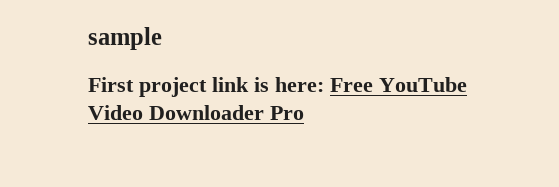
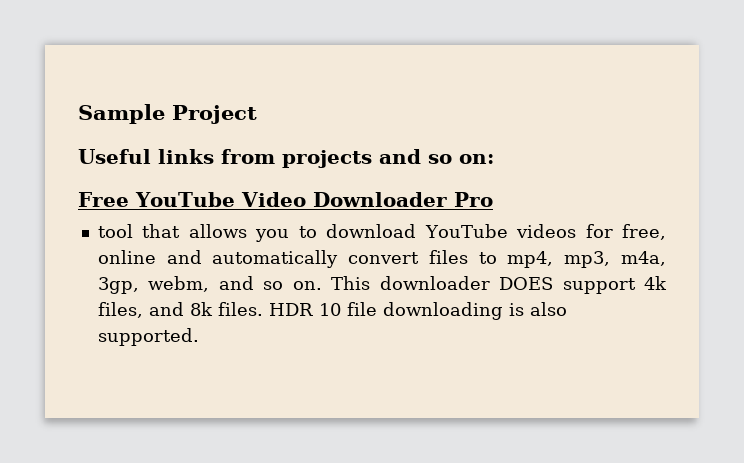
- sample
- First project link is here: Free YouTube Video Downloader Pro
+ Sample Project
+ Useful links from projects and so on:
+ Free YouTube Video Downloader Pro
+ tool that allows you to download YouTube videos for free, online and automatically convert files to mp4, mp3, m4a, 3gp, webm, and so on. This downloader DOES support 4k files, and 8k files. HDR 10 file downloading is also supported.

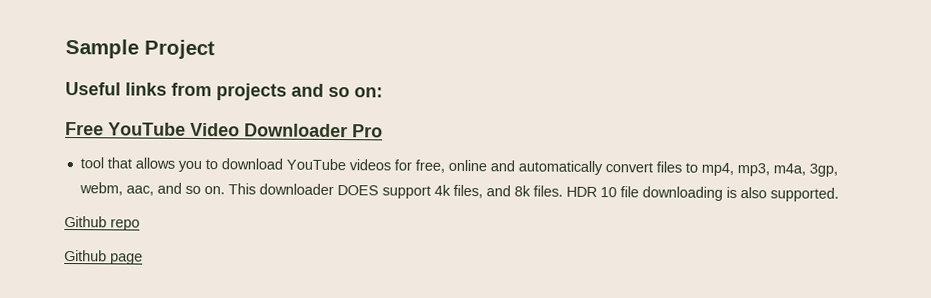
- tool that allows you to download YouTube videos for free, online and automatically convert files to mp4, mp3, m4a, 3gp, webm, and so on.
+ tool that allows you to download YouTube videos for free, online and automatically convert files to mp4, mp3, m4a, 3gp, webm, aac, and so on.
+ Github repo
+ Github page

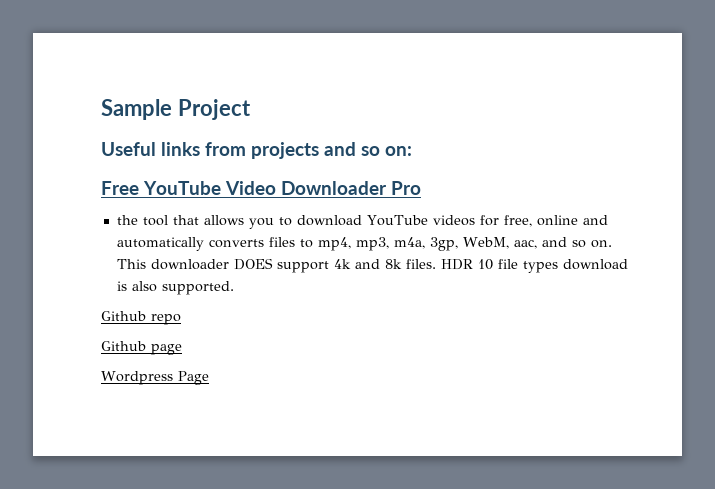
- tool that allows you to download YouTube videos for free, online and automatically convert files to mp4, mp3, m4a, 3gp, webm, aac, and so on.
+ the tool that allows you to download YouTube videos for free, online and automatically converts files to mp4, mp3, m4a, 3gp, WebM, aac, and so on.
- This downloader DOES support 4k files, and 8k files.
+ This downloader DOES support 4k and 8k files.
- HDR 10 file downloading is also supported.
+ HDR 10 file types download is also supported.
+ Wordpress Page

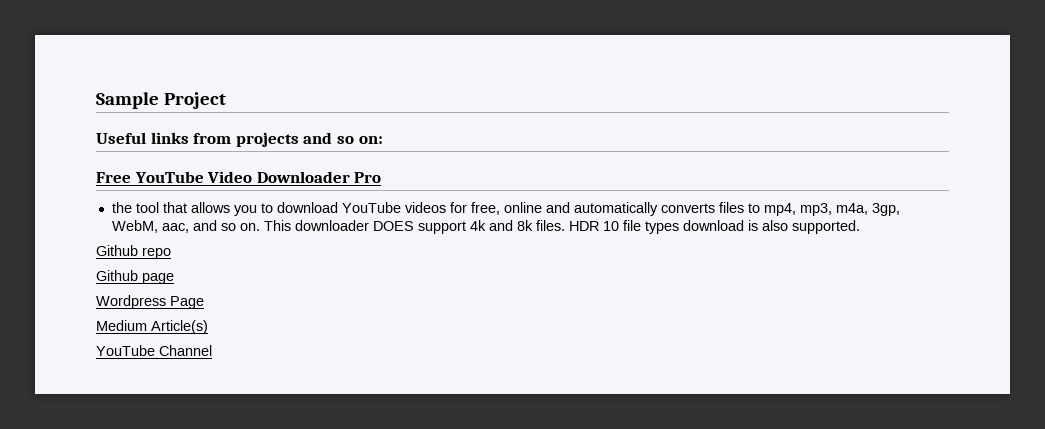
+ Medium Article(s)
+ YouTube Channel

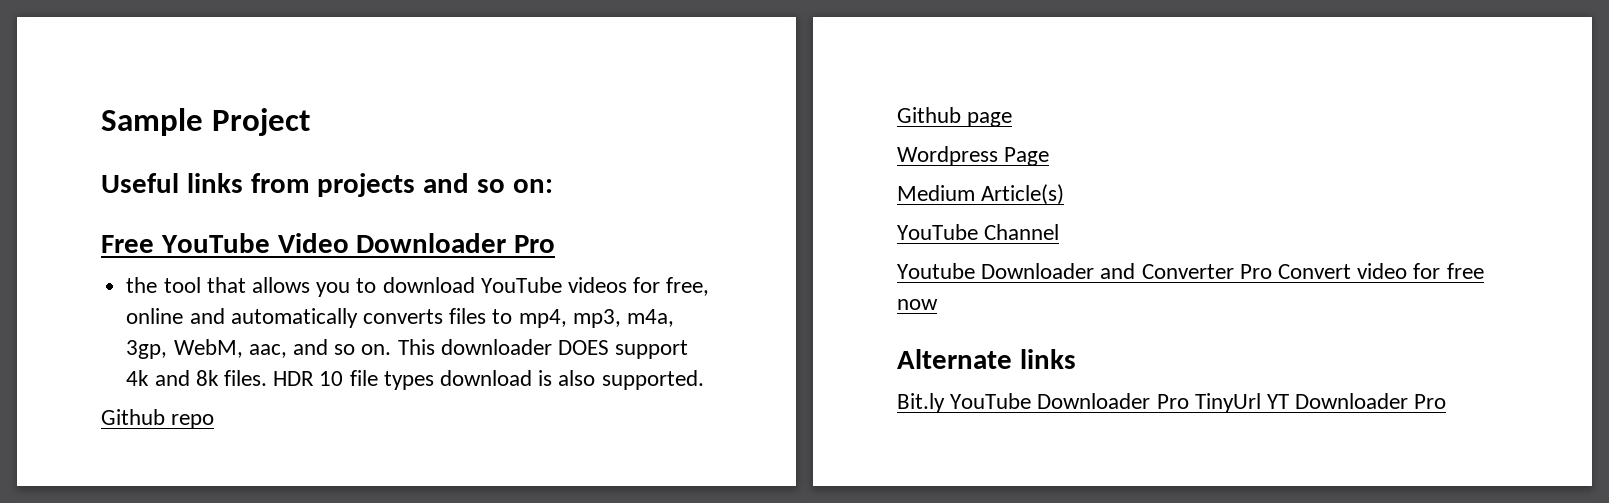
+ Youtube Downloader and Converter Pro Convert video for free now
+ Alternate links
+ Bit.ly YouTube Downloader Pro TinyUrl YT Downloader Pro

